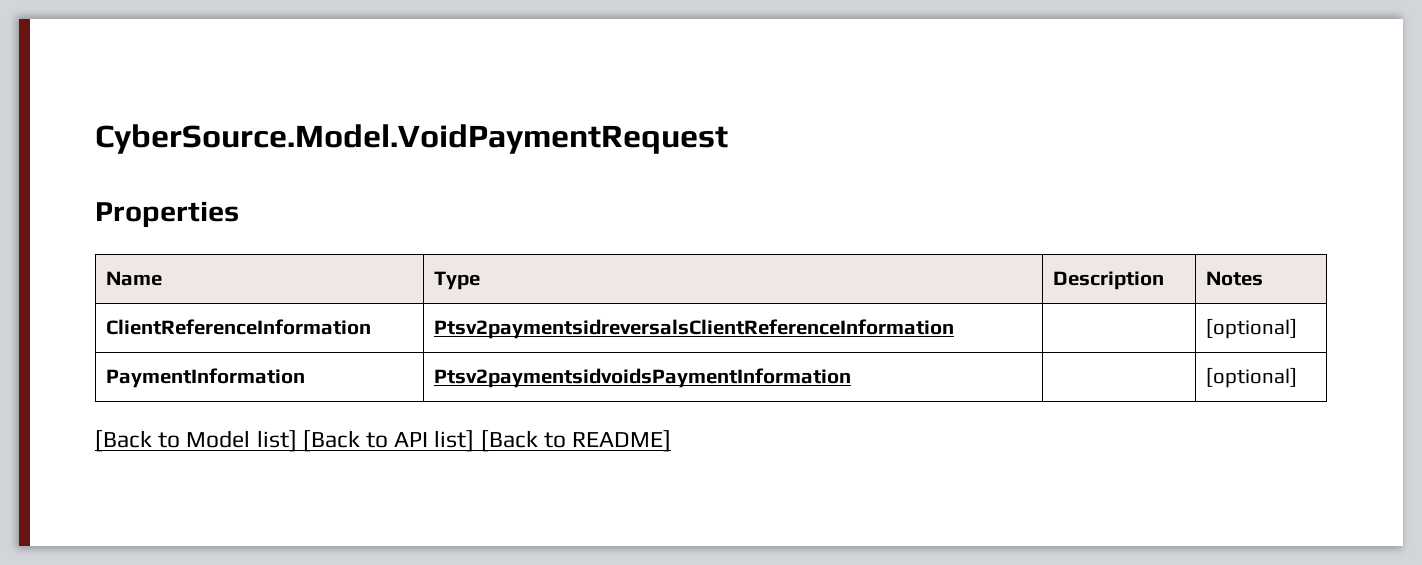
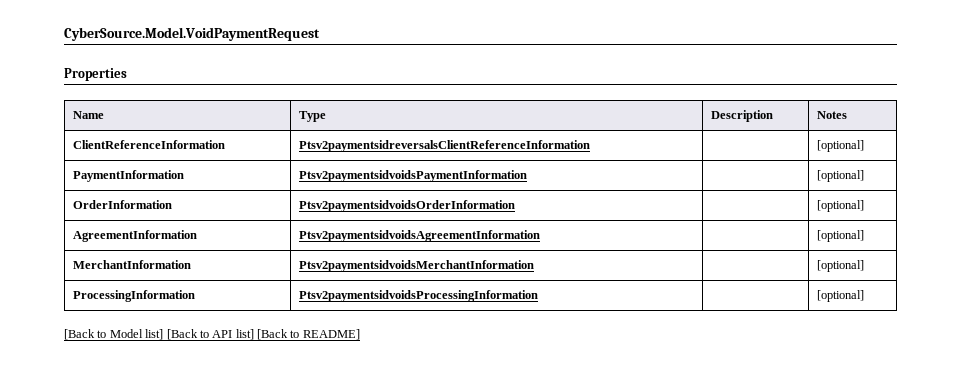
+ OrderInformation | Ptsv2paymentsidvoidsOrderInformation | | [optional]
+ AgreementInformation | Ptsv2paymentsidvoidsAgreementInformation | | [optional]
+ MerchantInformation | Ptsv2paymentsidvoidsMerchantInformation | | [optional]
+ ProcessingInformation | Ptsv2paymentsidvoidsProcessingInformation | | [optional]

